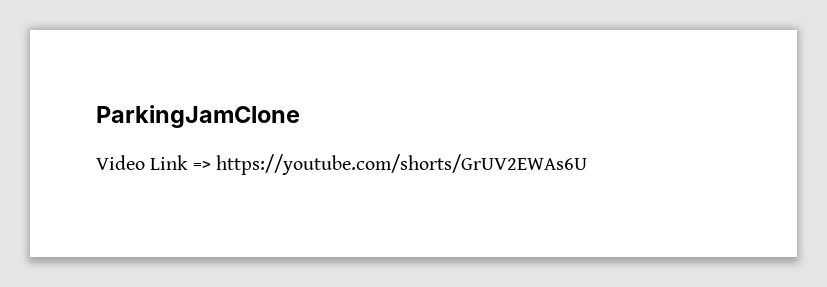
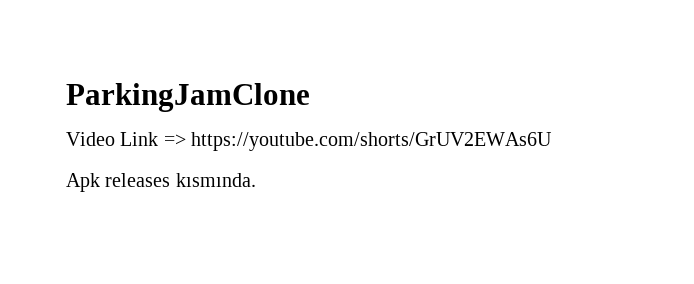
+ Apk releases kısmında.

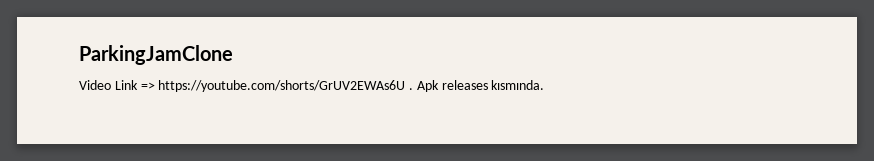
- Video Link => https://youtube.com/shorts/GrUV2EWAs6U
- Apk releases kısmında.
+ Video Link => https://youtube.com/shorts/GrUV2EWAs6U . Apk releases kısmında.

